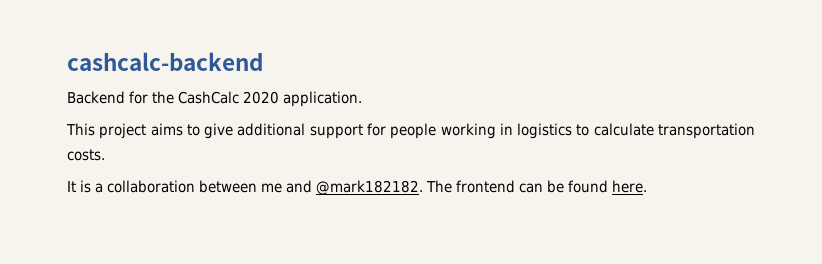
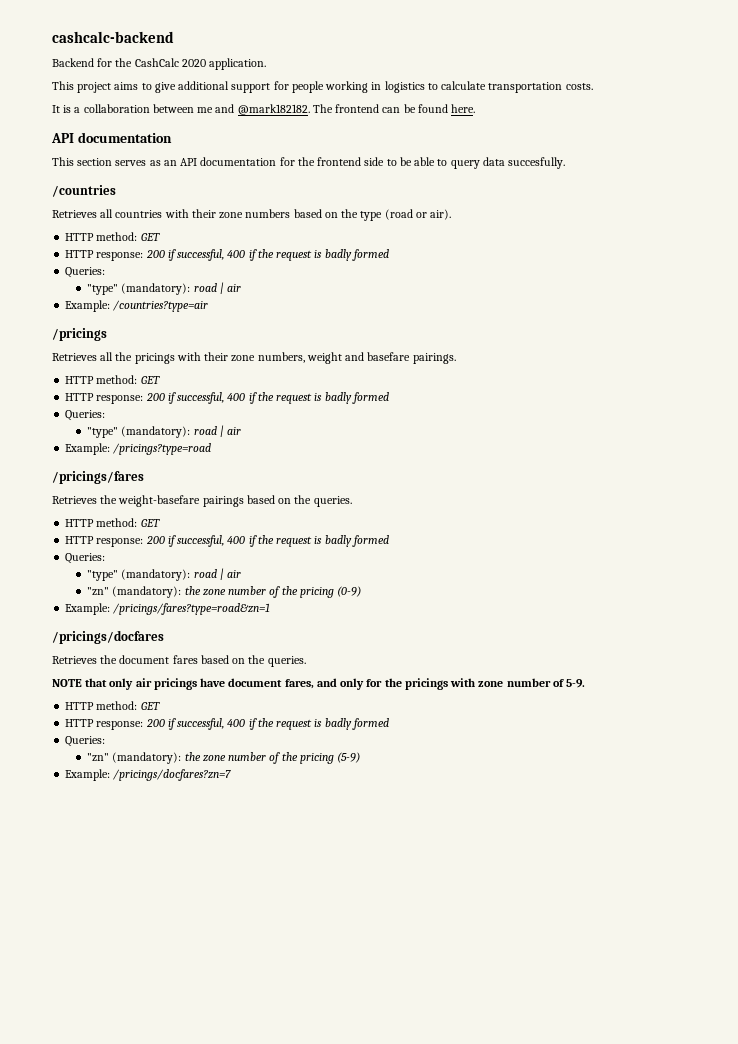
  The frontend can be found here.
+ API documentation
+ This section serves as an API documentation for the frontend side to be able to query data succesfully.
+ /countries
+ Retrieves all countries with their zone numbers based on the type (road or air).
+ HTTP method: GET
+ HTTP response: 200 if successful, 400 if the request is badly formed
+ Queries:
+ "type" (mandatory): road | air
+ Example: /countries?type=air
+ /pricings
+ Retrieves all the pricings with their zone numbers, weight and basefare pairings.
+ HTTP method: GET
+ HTTP response: 200 if successful, 400 if the request is badly formed
+ Queries:
+ "type" (mandatory): road | air
+ Example: /pricings?type=road
+ /pricings/fares
+ Retrieves the weight-basefare pairings based on the queries.
+ HTTP method: GET
+ HTTP response: 200 if successful, 400 if the request is badly formed
+ Queries:
+ "type" (mandatory): road | air
+ "zn" (mandatory): the zone number of the pricing (0-9)
+ Example: /pricings/fares?type=road&zn=1
+ /pricings/docfares
+ Retrieves the document fares based on the queries.
+ NOTE that only air pricings have document fares, and only for the pricings with zone number of 5-9.
+ HTTP method: GET
+ HTTP response: 200 if successful, 400 if the request is badly formed
+ Queries:
+ "zn" (mandatory): the zone number of the pricing (5-9)
+ Example: /pricings/docfares?zn=7

